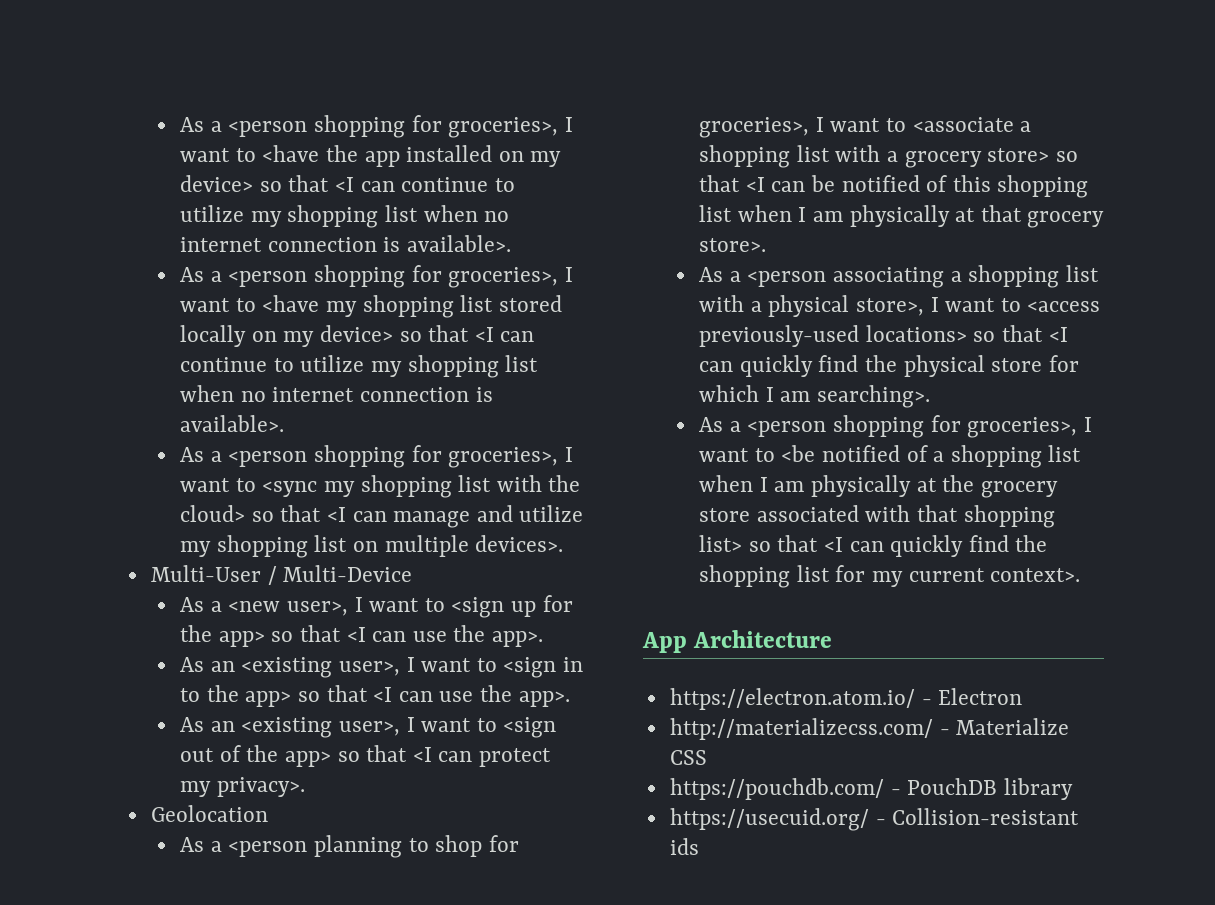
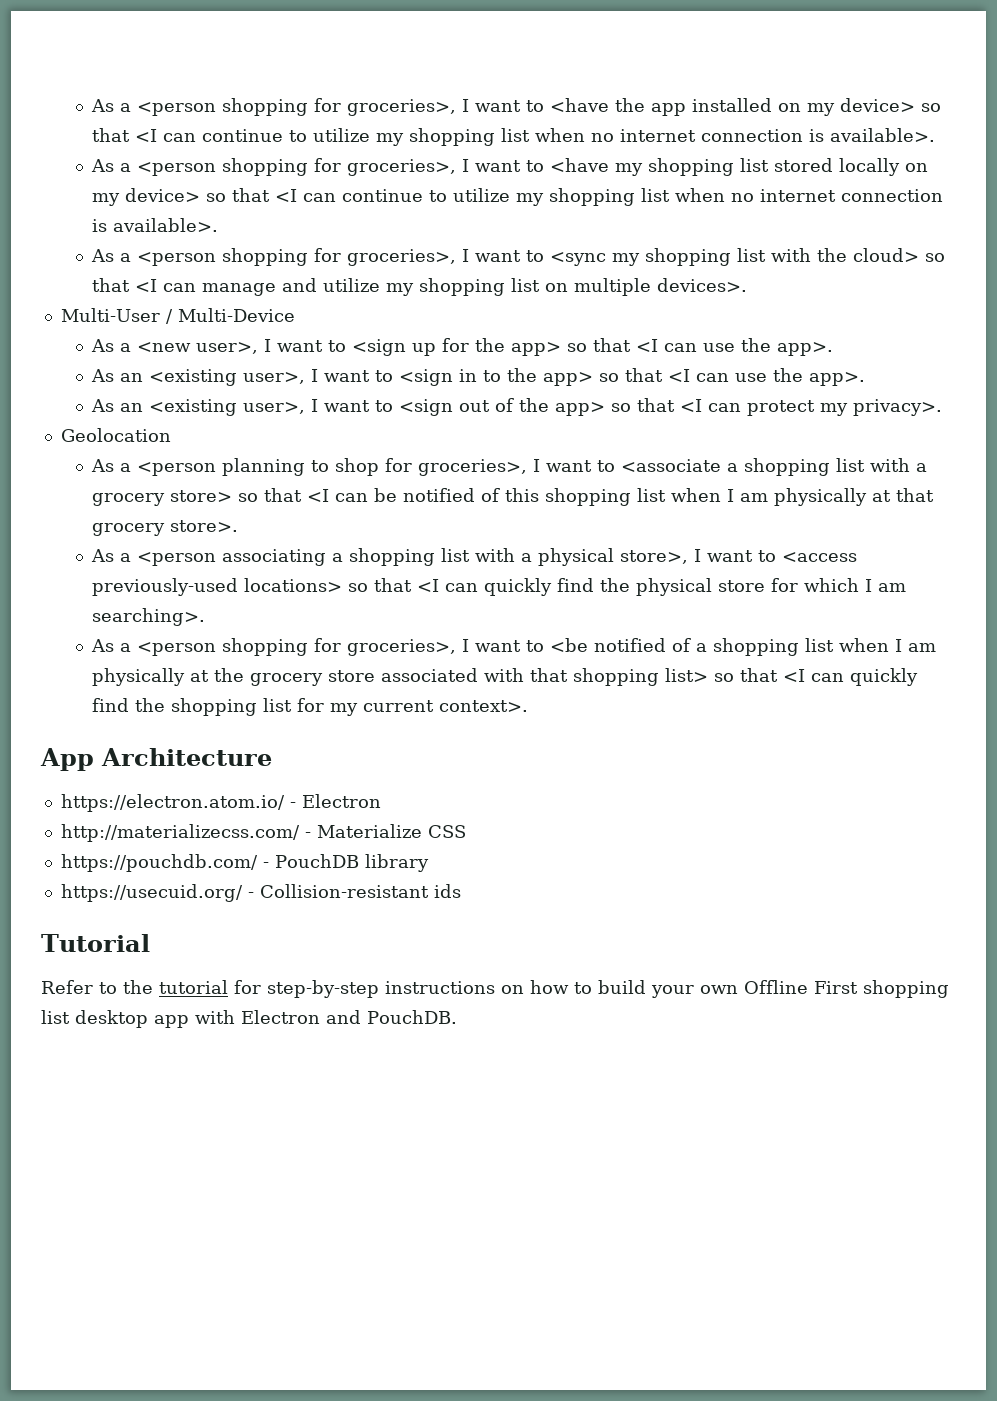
+ Tutorial
+ Refer to the tutorial for step-by-step instructions on how to build your own Offline First shopping list desktop app with Electron and PouchDB.

